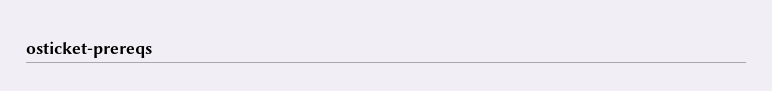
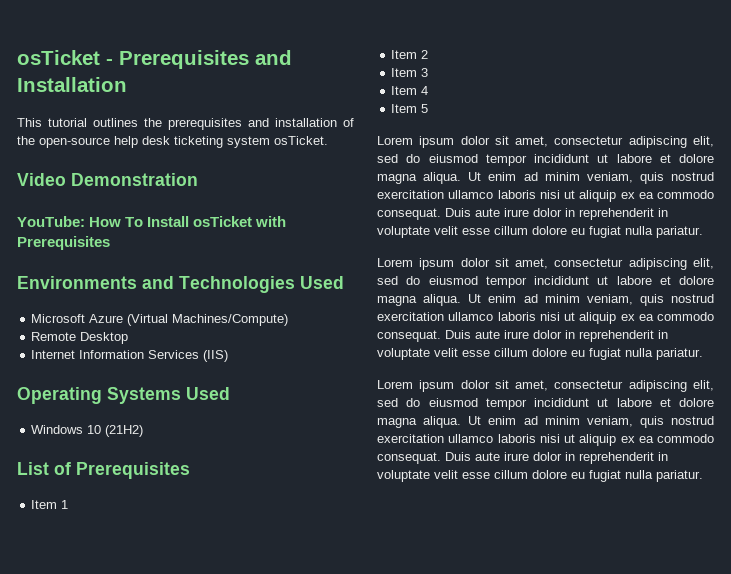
- osticket-prereqs
+ osTicket - Prerequisites and Installation
+ This tutorial outlines the prerequisites and installation of the open-source help desk ticketing system osTicket.
+ Video Demonstration
+ YouTube: How To Install osTicket with Prerequisites
+ Environments and Technologies Used
+ Microsoft Azure (Virtual Machines/Compute)
+ Remote Desktop
+ Internet Information Services (IIS)
+ Operating Systems Used
+ Windows 10 (21H2)
+ List of Prerequisites
+ Item 1
+ Item 2
+ Item 3
+ Item 4
+ Item 5
+ Lorem ipsum dolor sit amet, consectetur adipiscing elit, sed do eiusmod tempor incididunt ut labore et dolore magna aliqua. Ut enim ad minim veniam, quis nostrud exercitation ullamco laboris nisi ut aliquip ex ea commodo consequat. Duis aute irure dolor in reprehenderit in voluptate velit esse cillum dolore eu fugiat nulla pariatur.
+ Lorem ipsum dolor sit amet, consectetur adipiscing elit, sed do eiusmod tempor incididunt ut labore et dolore magna aliqua. Ut enim ad minim veniam, quis nostrud exercitation ullamco laboris nisi ut aliquip ex ea commodo consequat. Duis aute irure dolor in reprehenderit in voluptate velit esse cillum dolore eu fugiat nulla pariatur.
+ Lorem ipsum dolor sit amet, consectetur adipiscing elit, sed do eiusmod tempor incididunt ut labore et dolore magna aliqua. Ut enim ad minim veniam, quis nostrud exercitation ullamco laboris nisi ut aliquip ex ea commodo consequat. Duis aute irure dolor in reprehenderit in voluptate velit esse cillum dolore eu fugiat nulla pariatur.

